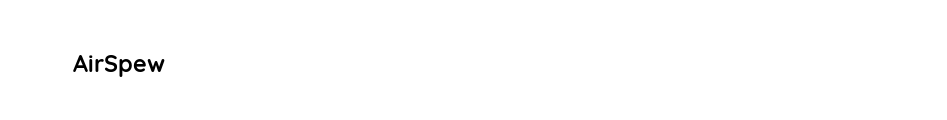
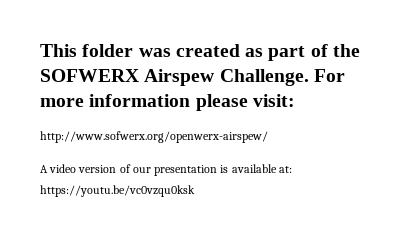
- AirSpew
+ This folder was created as part of the SOFWERX Airspew Challenge. For more information please visit:
+ http://www.sofwerx.org/openwerx-airspew/
+ A video version of our presentation is available at: https://youtu.be/vc0vzqu0ksk

